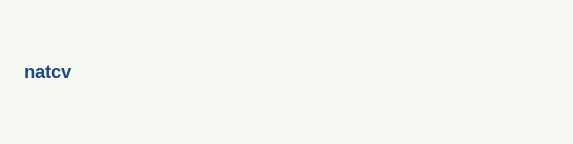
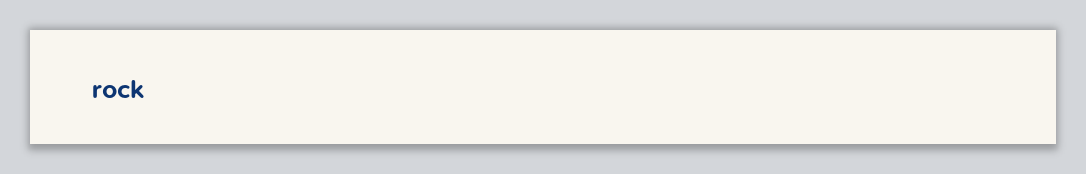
- natcv
+ rock

